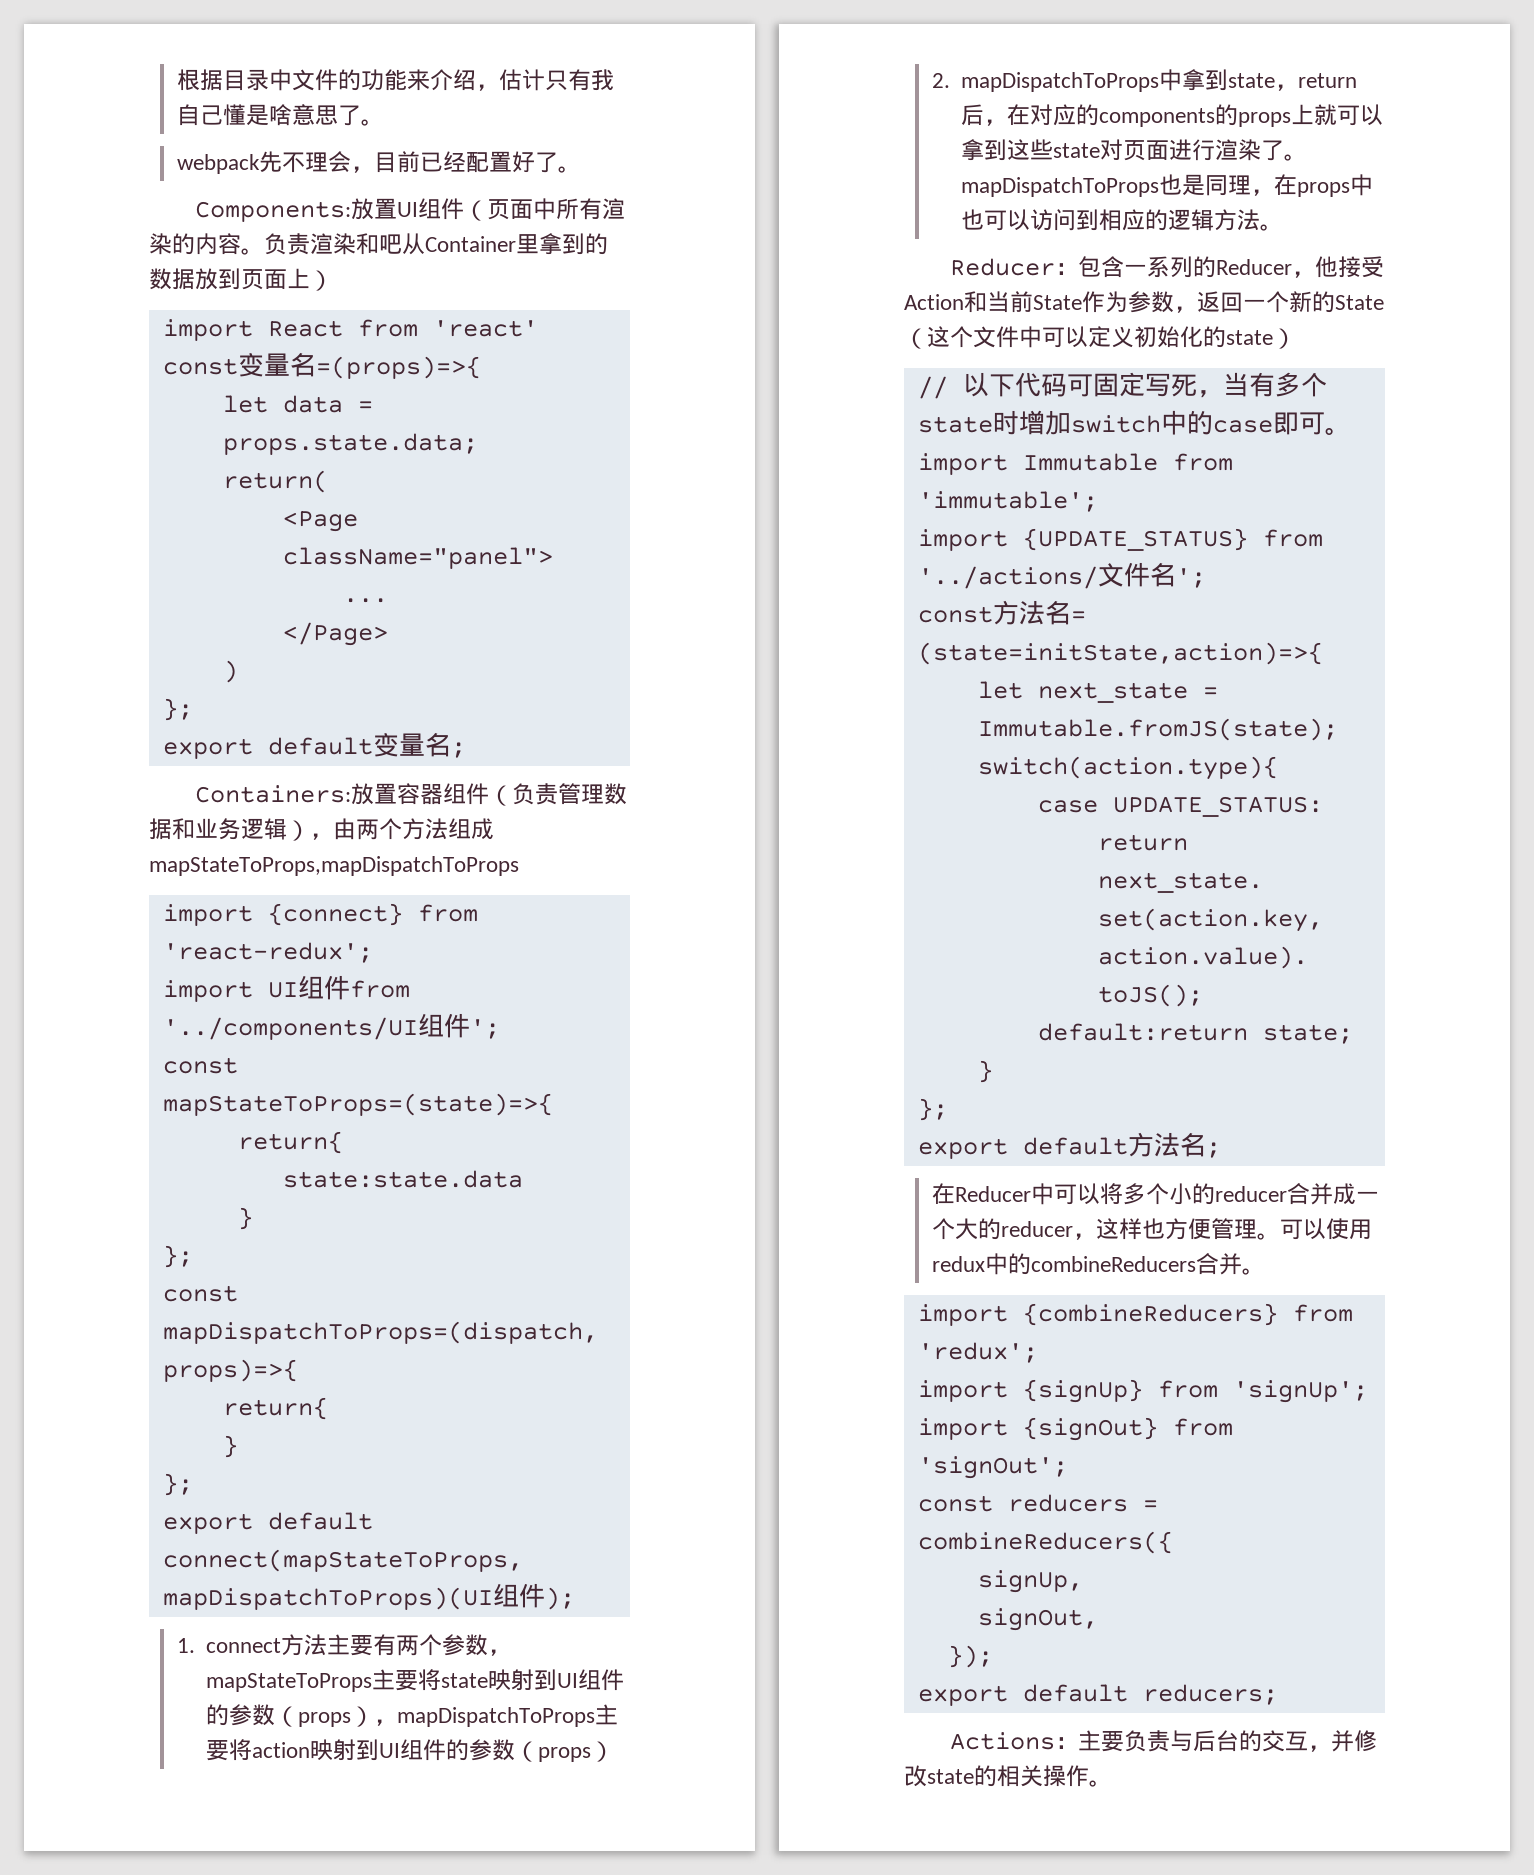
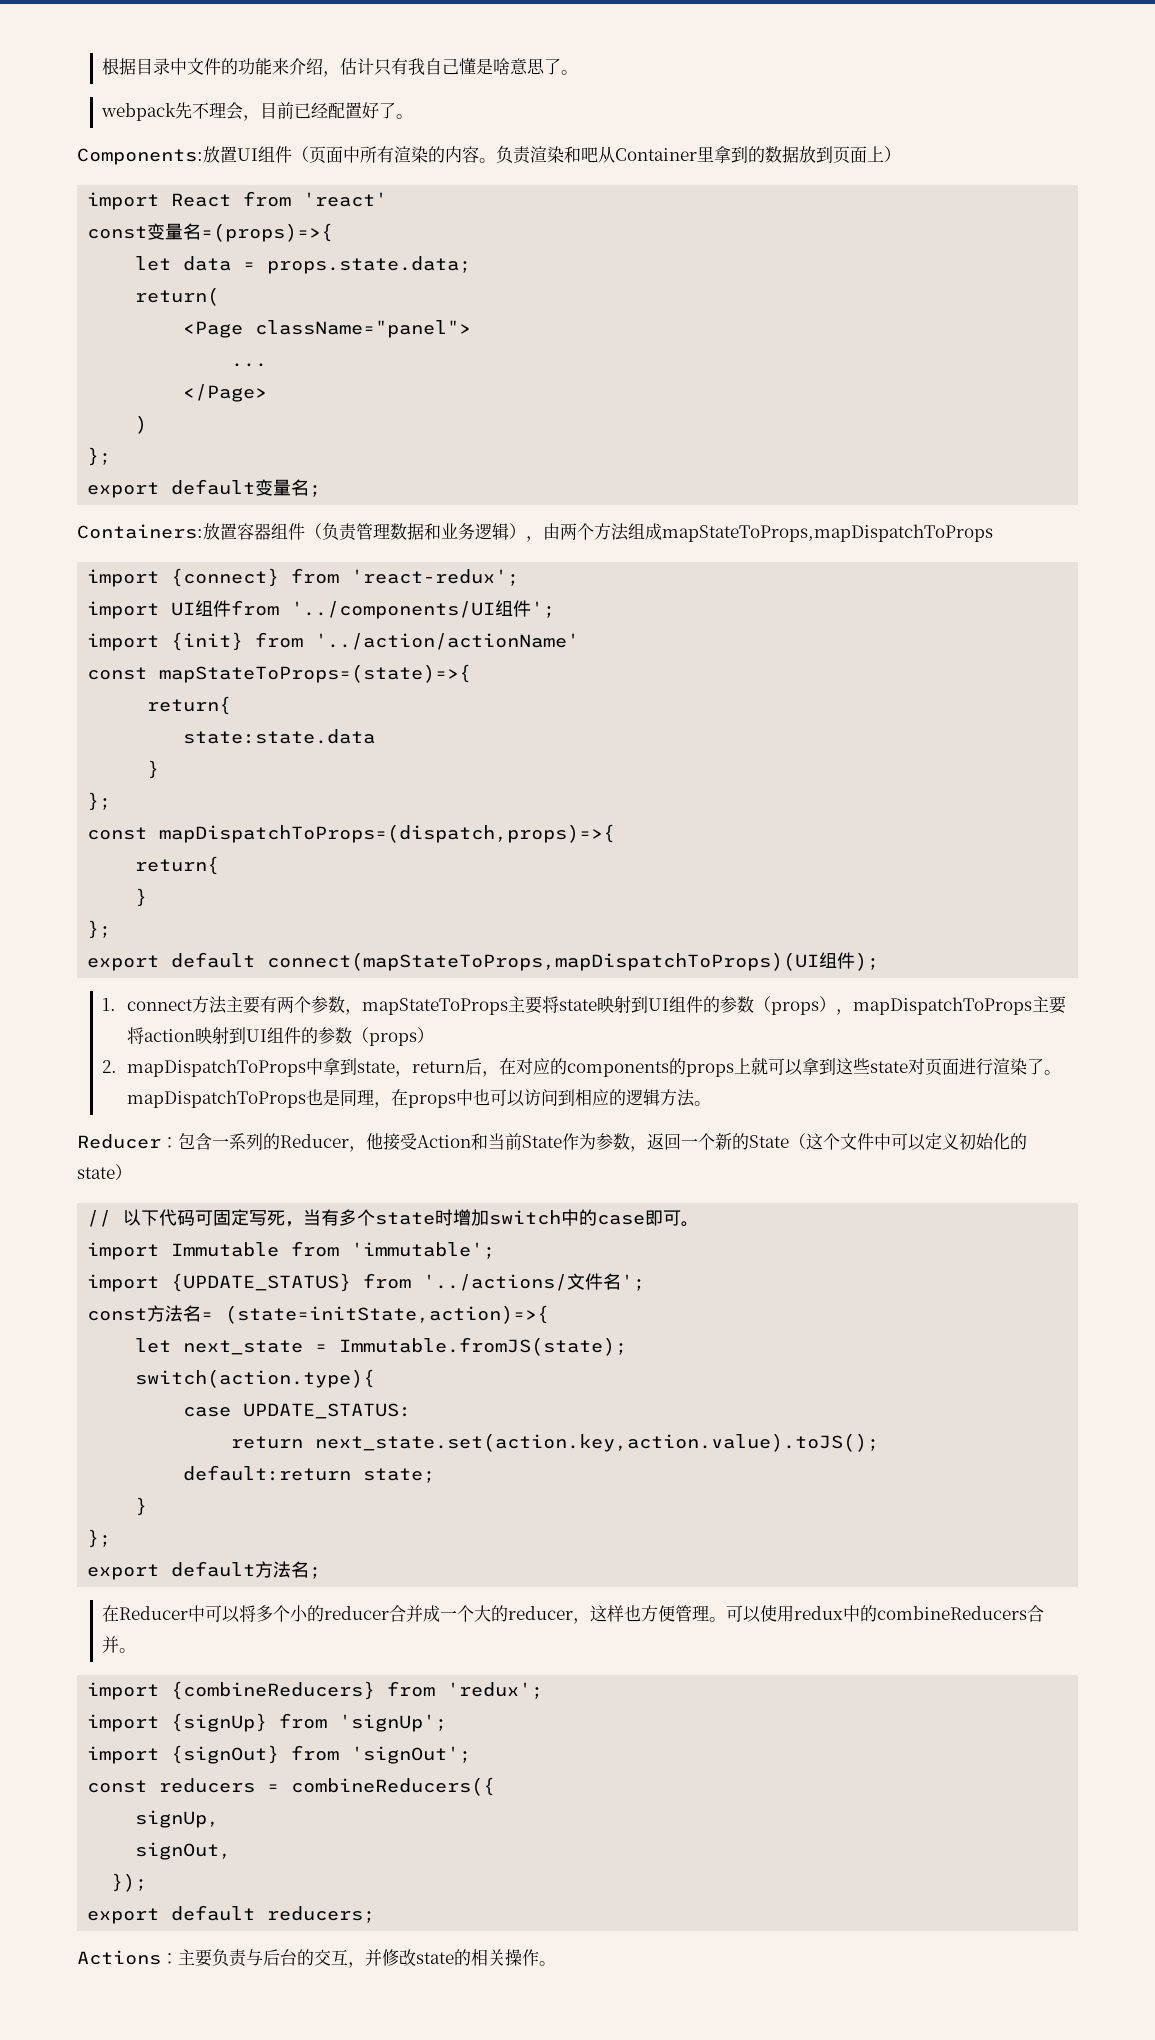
+ import {init} from '../action/actionName'

